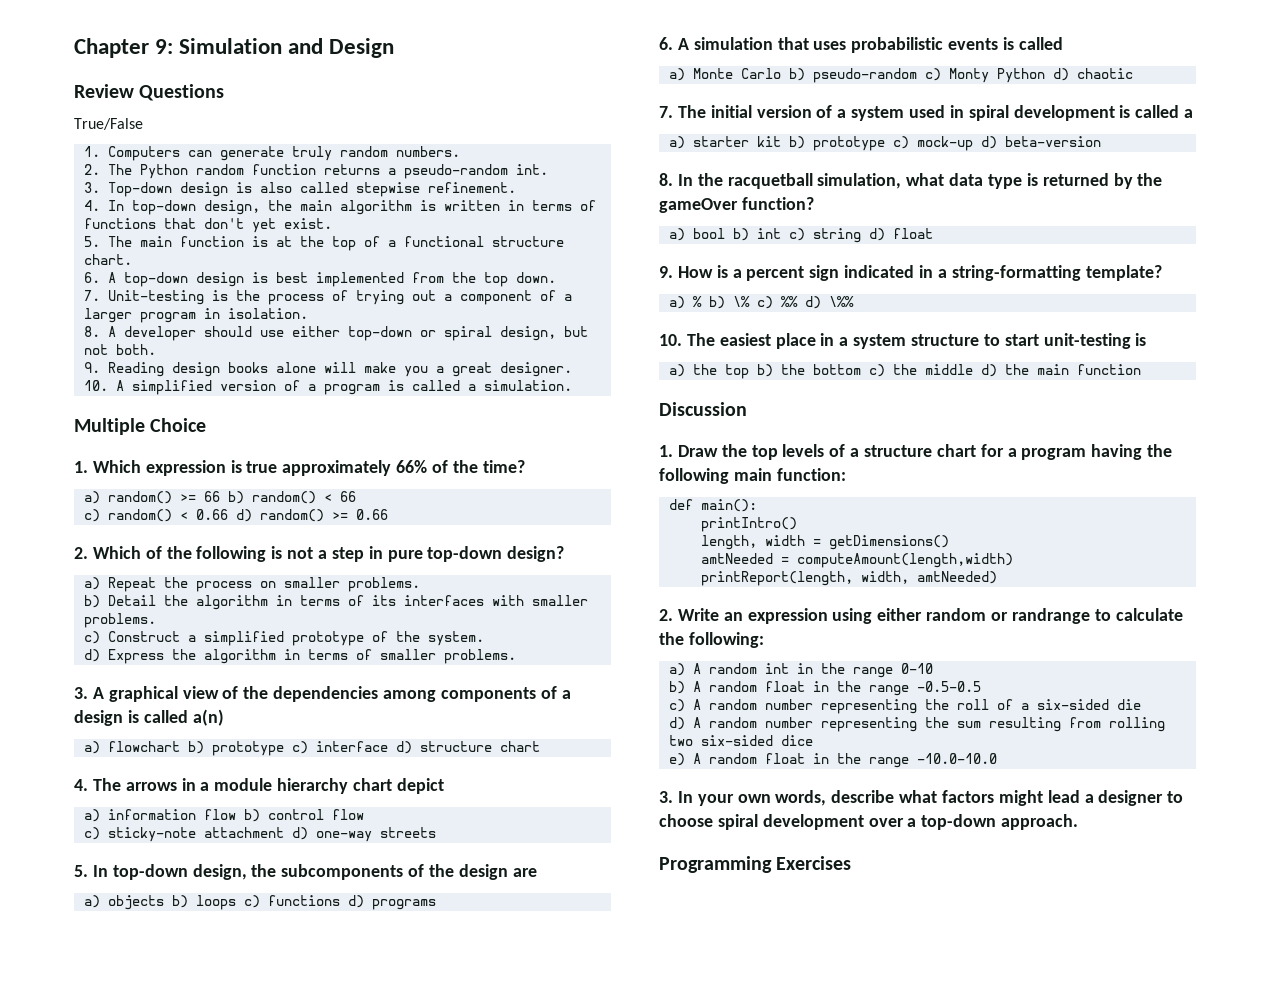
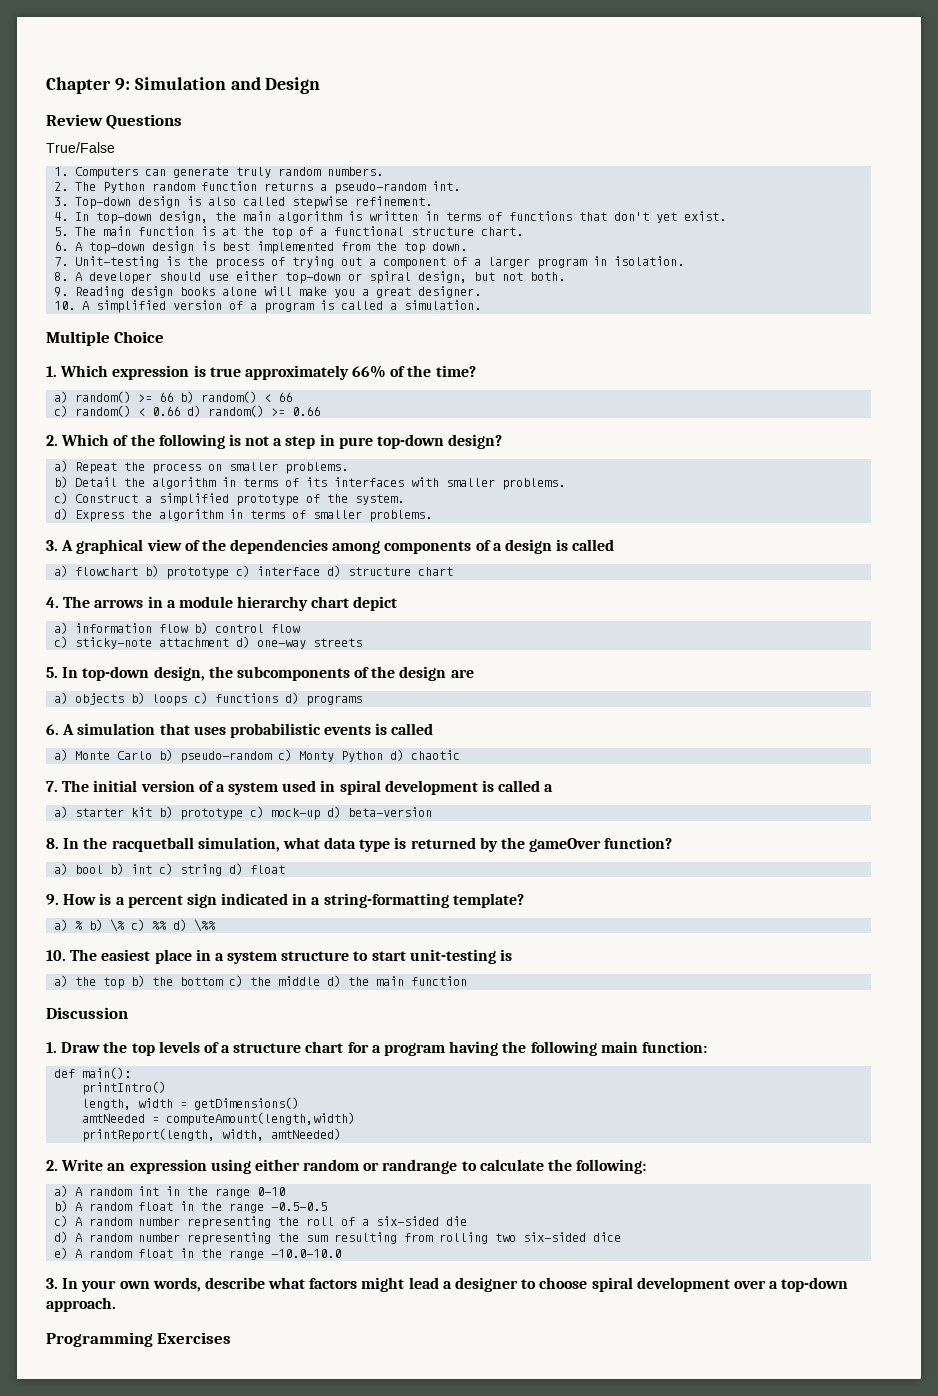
- 3. A graphical view of the dependencies among components of a design is called a(n)
+ 3. A graphical view of the dependencies among components of a design is called

